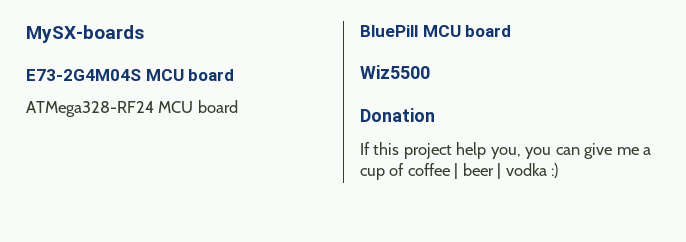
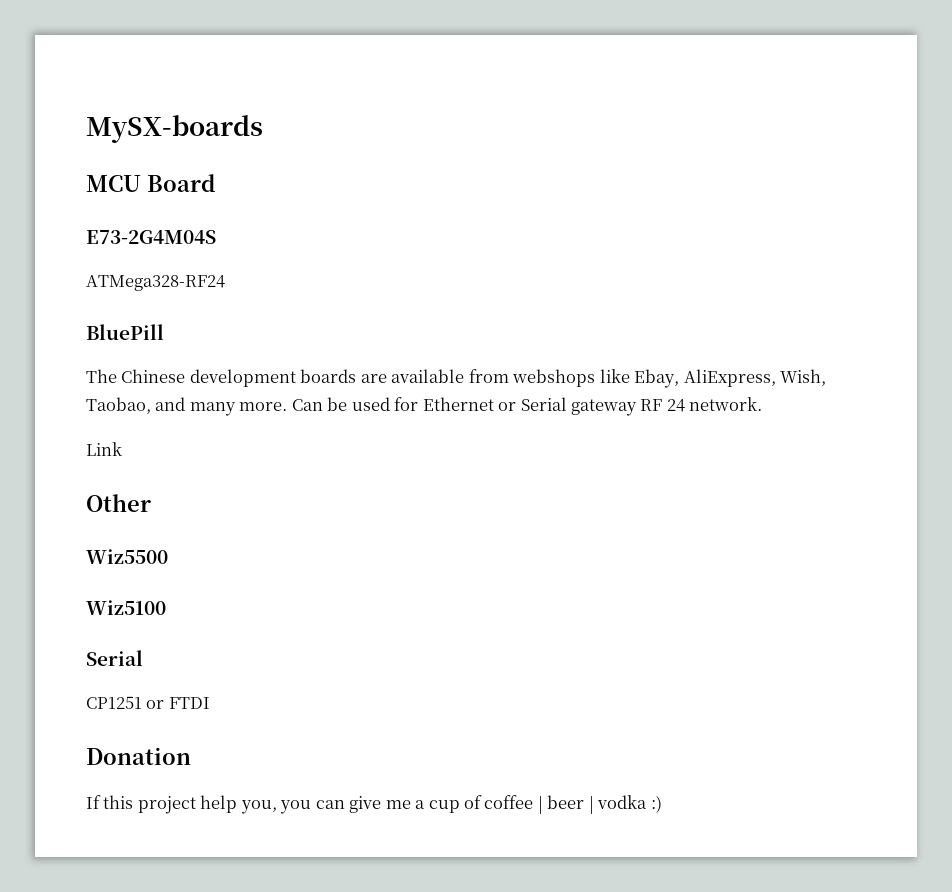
+ MCU Board
- E73-2G4M04S MCU board
+ E73-2G4M04S
- ATMega328-RF24 MCU board
+ ATMega328-RF24
- BluePill MCU board
+ BluePill
+ The Chinese development boards are available from webshops like Ebay, AliExpress, Wish, Taobao, and many more. Can be used for Ethernet or Serial gateway RF 24 network.
+ Link
+ Other
  Wiz5500
+ Wiz5100
+ Serial
+ CP1251 or FTDI

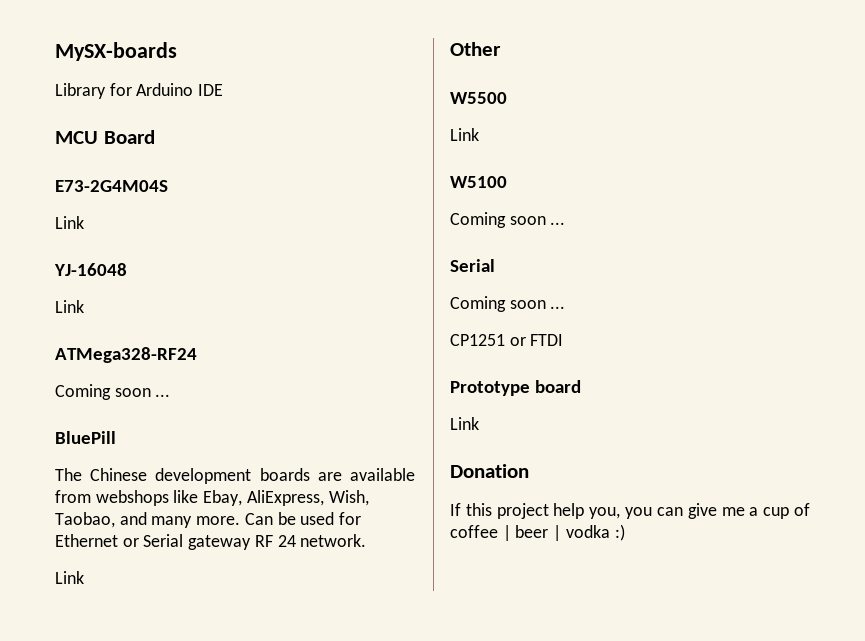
+ Library for Arduino IDE
  E73-2G4M04S
+ Link
+ YJ-16048
+ Link
  ATMega328-RF24
+ Coming soon ...
- Wiz5500
- Wiz5100
+ W5500
+ Link
+ W5100
+ Coming soon ...
  Serial
+ Coming soon ...
+ Prototype board
+ Link

